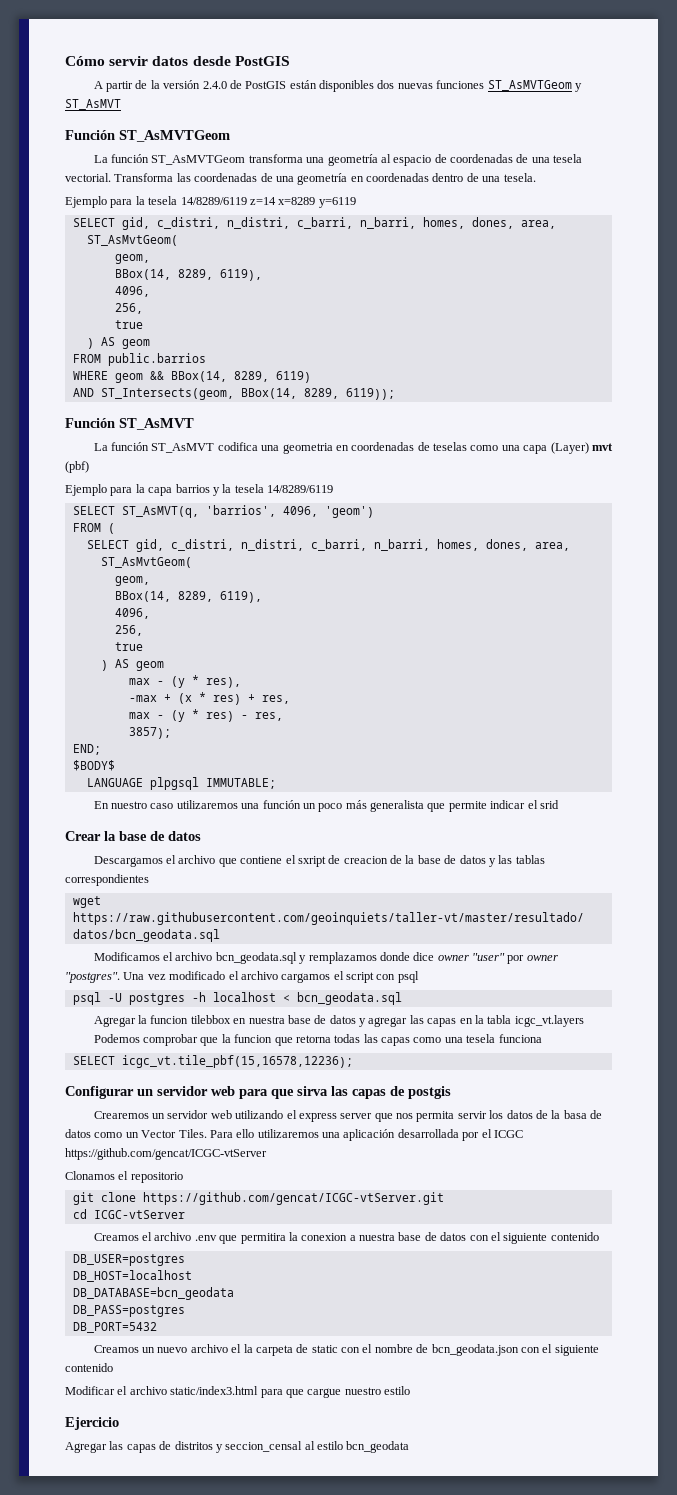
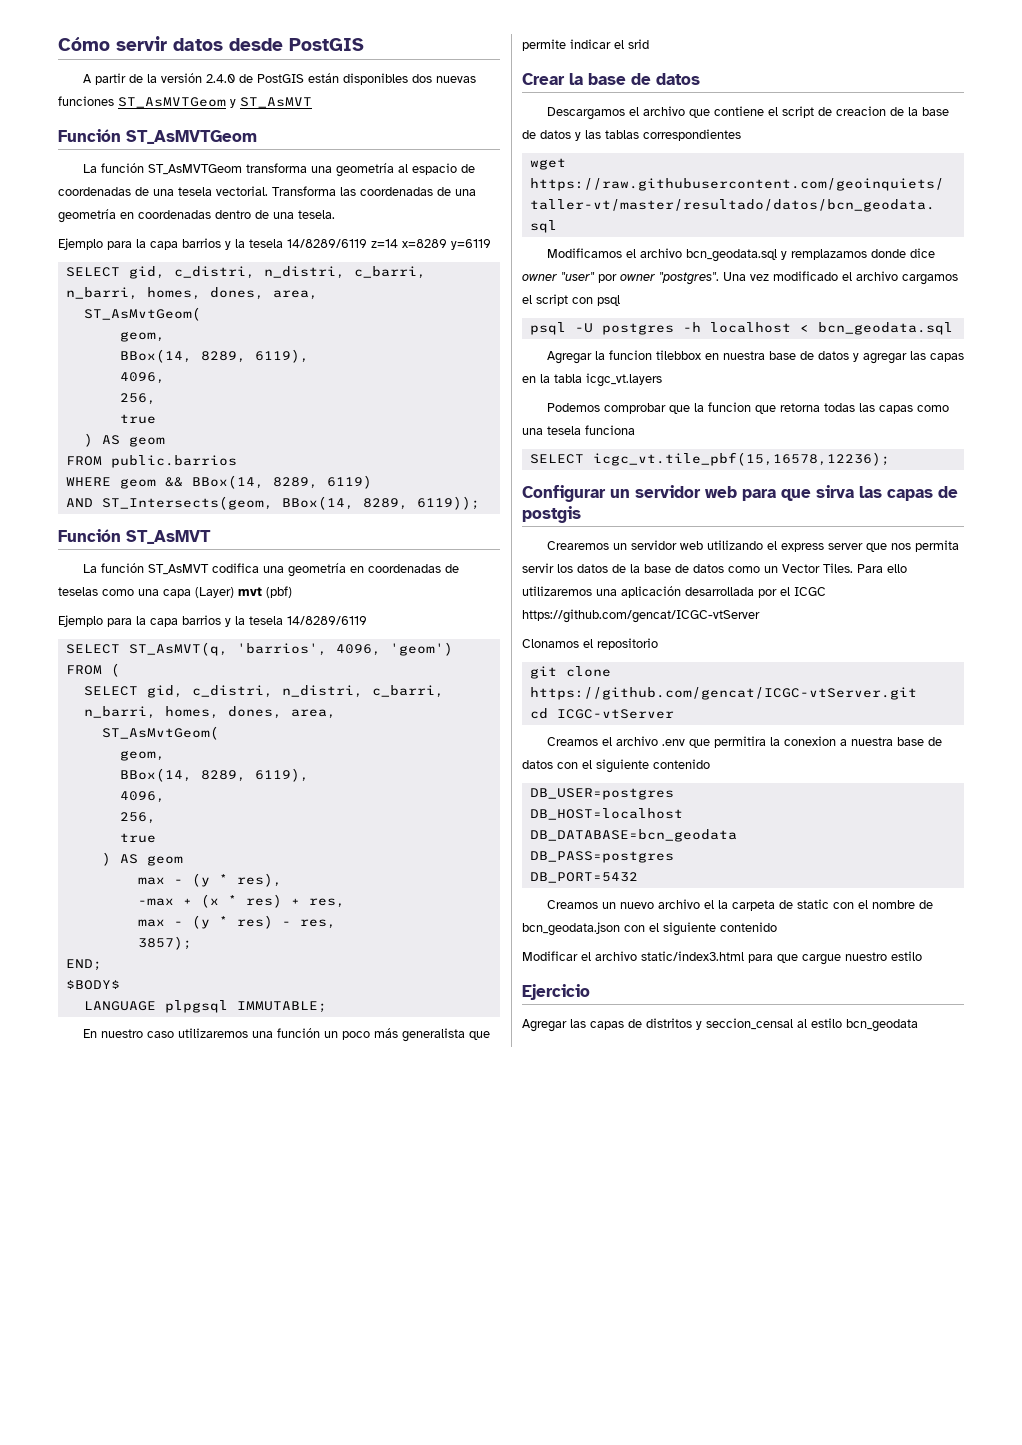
- Ejemplo para la tesela 14/8289/6119 z=14 x=8289 y=6119
+ Ejemplo para la capa barrios y la tesela 14/8289/6119 z=14 x=8289 y=6119
- La función ST_AsMVT codifica una geometria en coordenadas de teselas como una capa (Layer) mvt (pbf)
+ La función ST_AsMVT codifica una geometría en coordenadas de teselas como una capa (Layer) mvt (pbf)
- Descargamos el archivo que contiene el sxript de creacion de la base de datos y las tablas correspondientes
+ Descargamos el archivo que contiene el script de creacion de la base de datos y las tablas correspondientes
- Crearemos un servidor web utilizando el express server que nos permita servir los datos de la basa de datos como un Vector Tiles.
+ Crearemos un servidor web utilizando el express server que nos permita servir los datos de la base de datos como un Vector Tiles.

